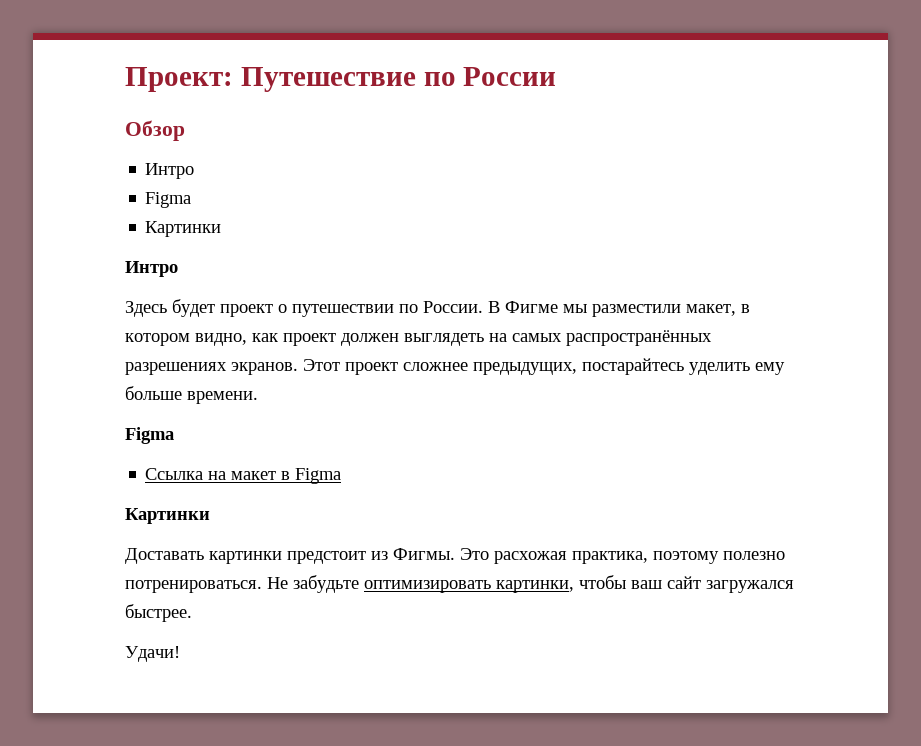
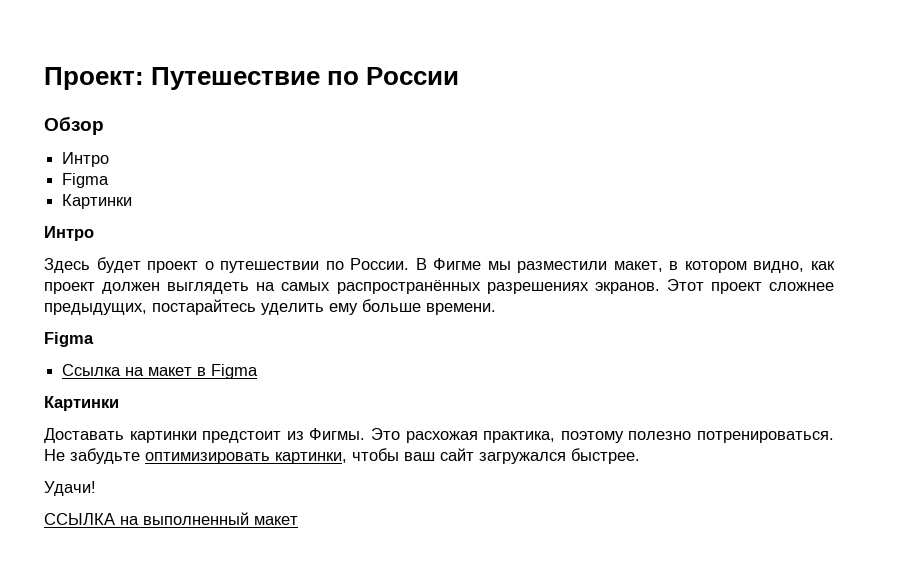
+ ССЫЛКА на выполненный макет

